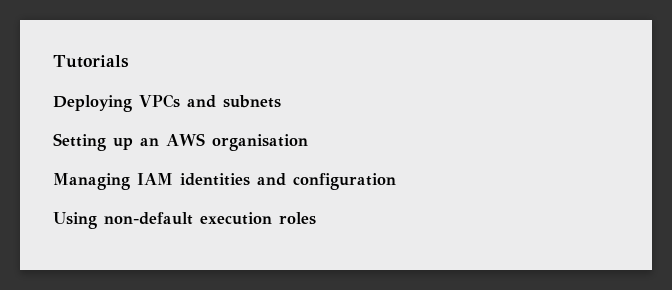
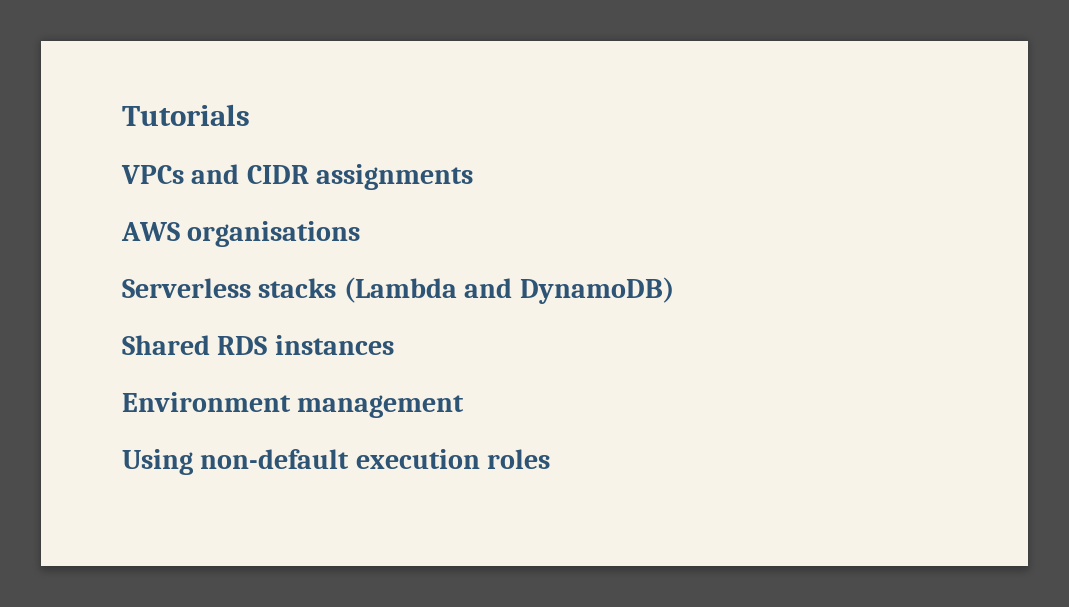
- Deploying VPCs and subnets
- Setting up an AWS organisation
- Managing IAM identities and configuration
+ VPCs and CIDR assignments
+ AWS organisations
+ Serverless stacks (Lambda and DynamoDB)
+ Shared RDS instances
+ Environment management

